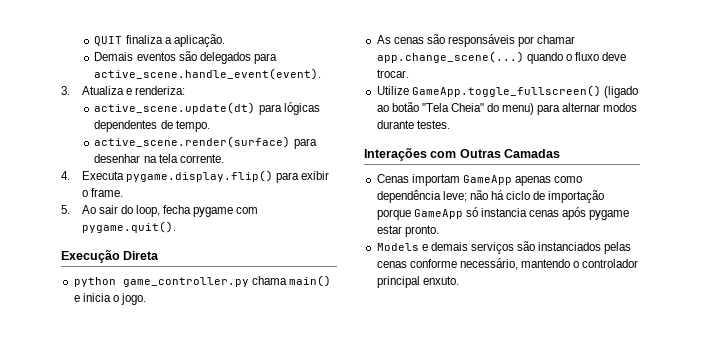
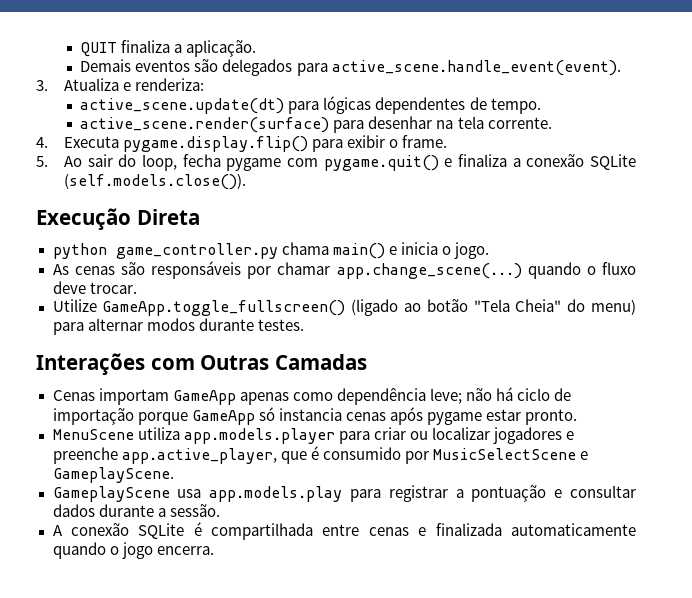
- 5. Ao sair do loop, fecha pygame com pygame.quit().
+ 5. Ao sair do loop, fecha pygame com pygame.quit() e finaliza a conexão SQLite (self.models.close()).
- Models e demais serviços são instanciados pelas cenas conforme necessário, mantendo o controlador principal enxuto.
+ MenuScene utiliza app.models.player para criar ou localizar jogadores e preenche app.active_player, que é consumido por MusicSelectScene e GameplayScene.
+ GameplayScene usa app.models.play para registrar a pontuação e consultar dados durante a sessão.
+ A conexão SQLite é compartilhada entre cenas e finalizada automaticamente quando o jogo encerra.

